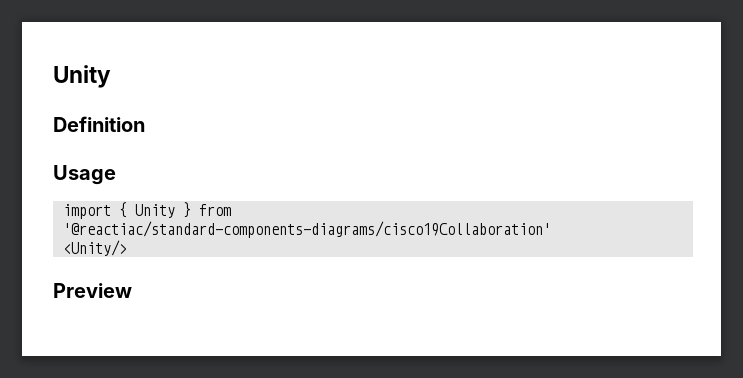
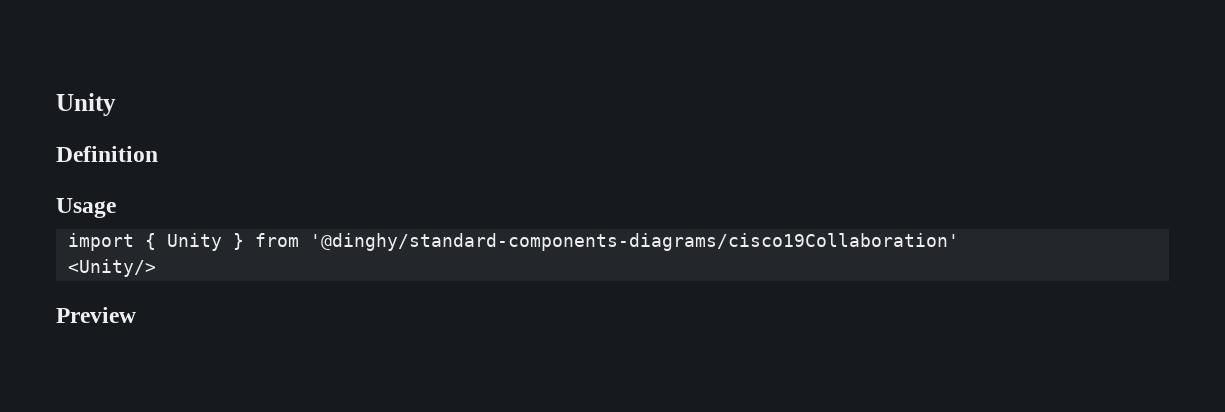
- import { Unity } from '@reactiac/standard-components-diagrams/cisco19Collaboration'
+ import { Unity } from '@dinghy/standard-components-diagrams/cisco19Collaboration'

